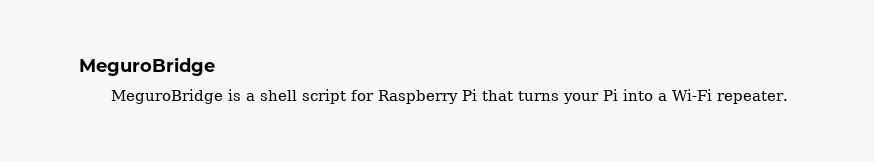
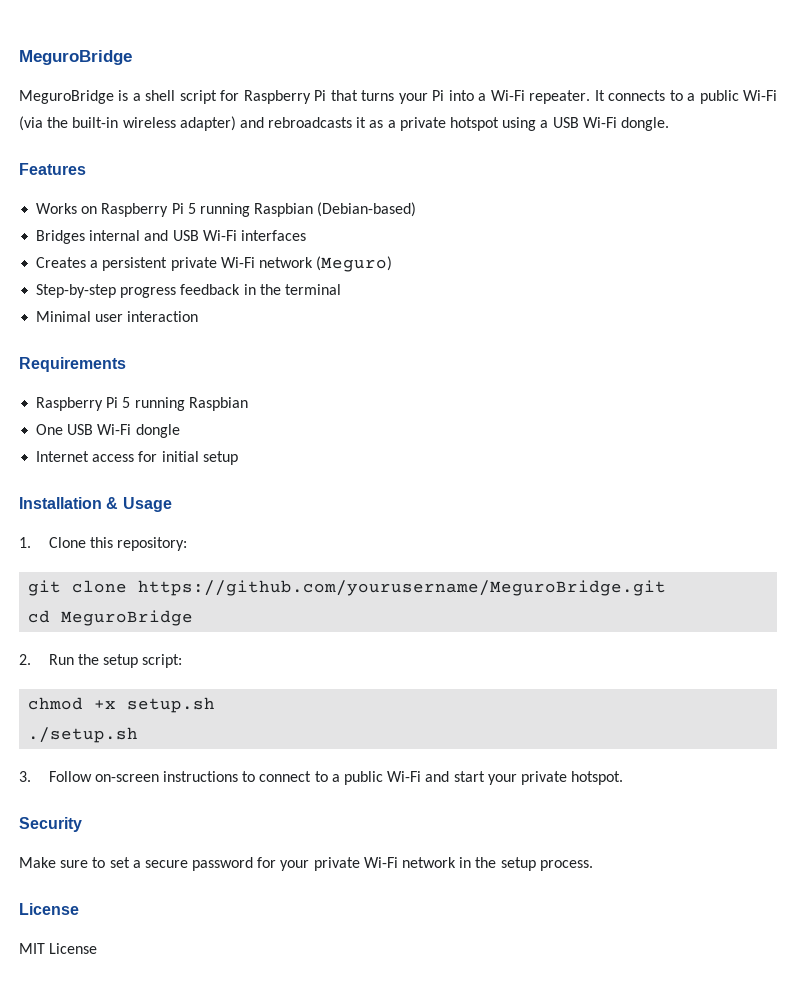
+ It connects to a public Wi-Fi (via the built-in wireless adapter) and rebroadcasts it as a private hotspot using a USB Wi-Fi dongle.
+ Features
+ Works on Raspberry Pi 5 running Raspbian (Debian-based)
+ Bridges internal and USB Wi-Fi interfaces
+ Creates a persistent private Wi-Fi network (Meguro)
+ Step-by-step progress feedback in the terminal
+ Minimal user interaction
+ Requirements
+ Raspberry Pi 5 running Raspbian
+ One USB Wi-Fi dongle
+ Internet access for initial setup
+ Installation & Usage
+ 1. Clone this repository:
+ git clone https://github.com/yourusername/MeguroBridge.git
+ cd MeguroBridge
+ 2. Run the setup script:
+ chmod +x setup.sh
+ ./setup.sh
+ 3. Follow on-screen instructions to connect to a public Wi-Fi and start your private hotspot.
+ Security
+ Make sure to set a secure password for your private Wi-Fi network in the setup process.
+ License
+ MIT License

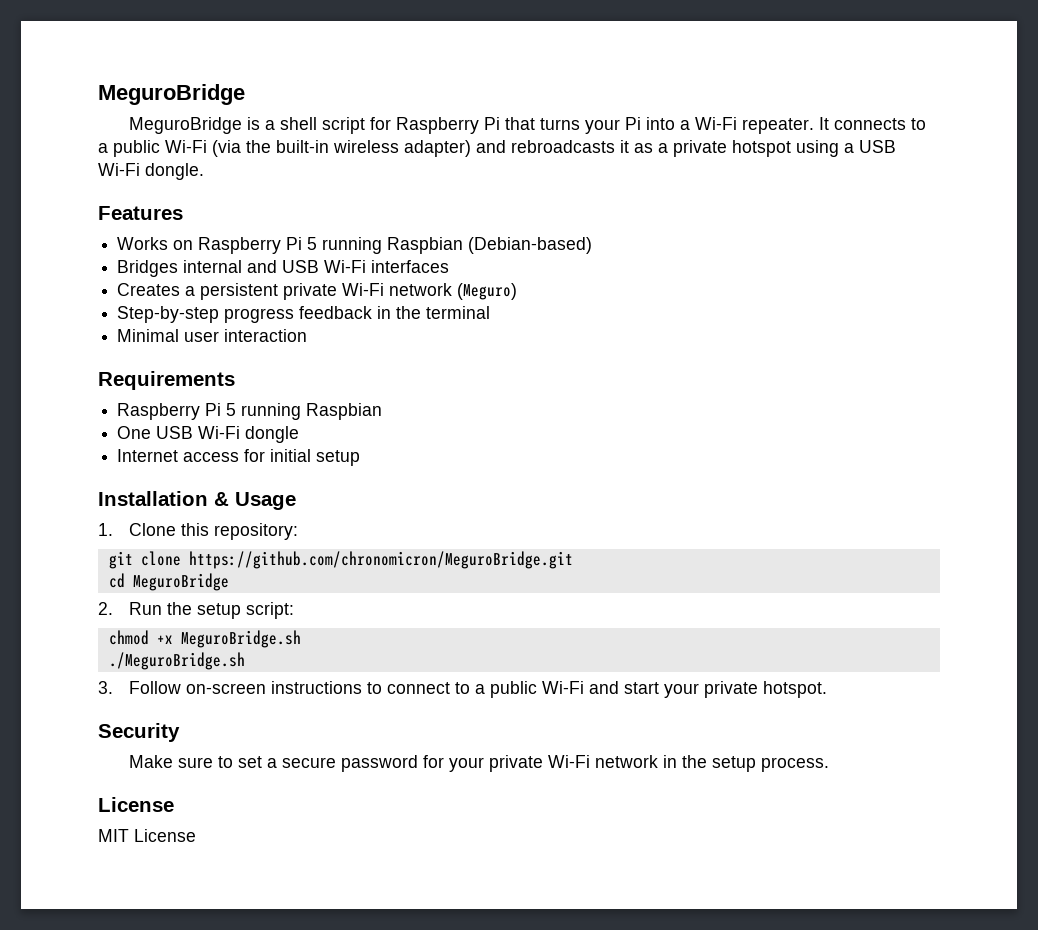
- git clone https://github.com/yourusername/MeguroBridge.git
+ git clone https://github.com/chronomicron/MeguroBridge.git
- chmod +x setup.sh
- ./setup.sh
+ chmod +x MeguroBridge.sh
+ ./MeguroBridge.sh

